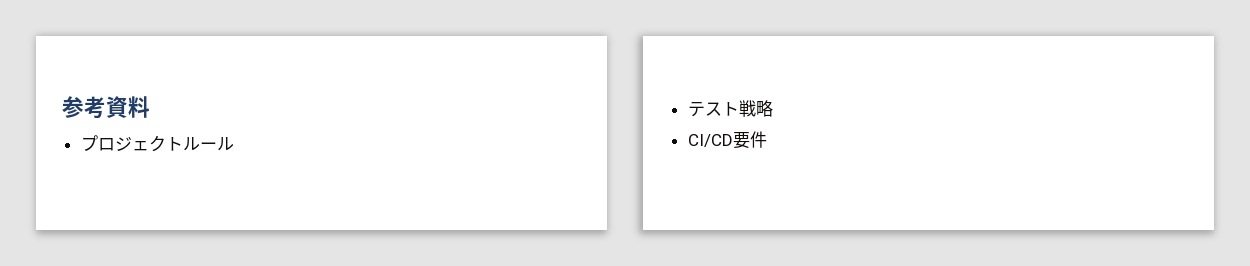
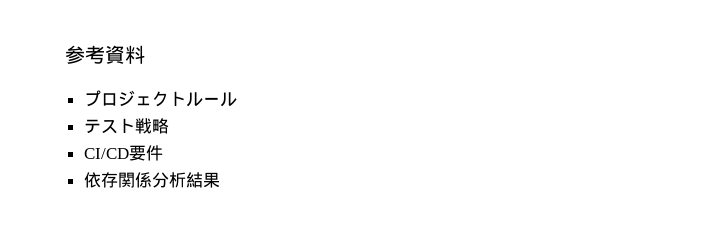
+ 依存関係分析結果

